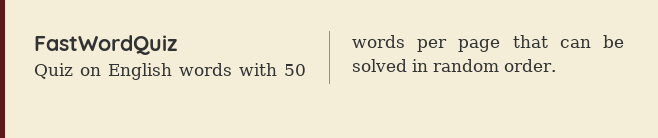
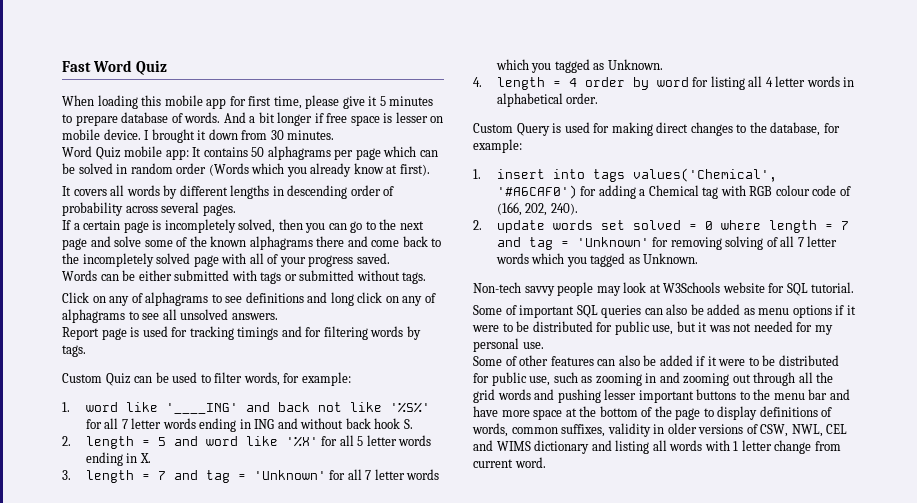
- FastWordQuiz
- Quiz on English words with 50 words per page that can be solved in random order.
+ Fast Word Quiz
+ When loading this mobile app for first time, please give it 5 minutes to prepare database of words. And a bit longer if free space is lesser on mobile device. I brought it down from 30 minutes.
+ Word Quiz mobile app: It contains 50 alphagrams per page which can be solved in random order (Words which you already know at first).
+ It covers all words by different lengths in descending order of probability across several pages.
+ If a certain page is incompletely solved, then you can go to the next page and solve some of the known alphagrams there and come back to the incompletely solved page with all of your progress saved.
+ Words can be either submitted with tags or submitted without tags.
+ Click on any of alphagrams to see definitions and long click on any of alphagrams to see all unsolved answers.
+ Report page is used for tracking timings and for filtering words by tags.
+ Custom Quiz can be used to filter words, for example:
+ 1. word like '____ING' and back not like '%S%' for all 7 letter words ending in ING and without back hook S.
+ 2. length = 5 and word like '%X' for all 5 letter words ending in X.
+ 3. length = 7 and tag = 'Unknown' for all 7 letter words which you tagged as Unknown.
+ 4. length = 4 order by word for listing all 4 letter words in alphabetical order.
+ Custom Query is used for making direct changes to the database, for example:
+ 1. insert into tags values('Chemical', '#A6CAF0') for adding a Chemical tag with RGB colour code of (166, 202, 240).
+ 2. update words set solved = 0 where length = 7 and tag = 'Unknown' for removing solving of all 7 letter words which you tagged as Unknown.
+ Non-tech savvy people may look at W3Schools website for SQL tutorial.
+ Some of important SQL queries can also be added as menu options if it were to be distributed for public use, but it was not needed for my personal use.
+ Some of other features can also be added if it were to be distributed for public use, such as zooming in and zooming out through all the grid words and pushing lesser important buttons to the menu bar and have more space at the bottom of the page to display definitions of words, common suffixes, validity in older versions of CSW, NWL, CEL and WIMS dictionary and listing all words with 1 letter change from current word.

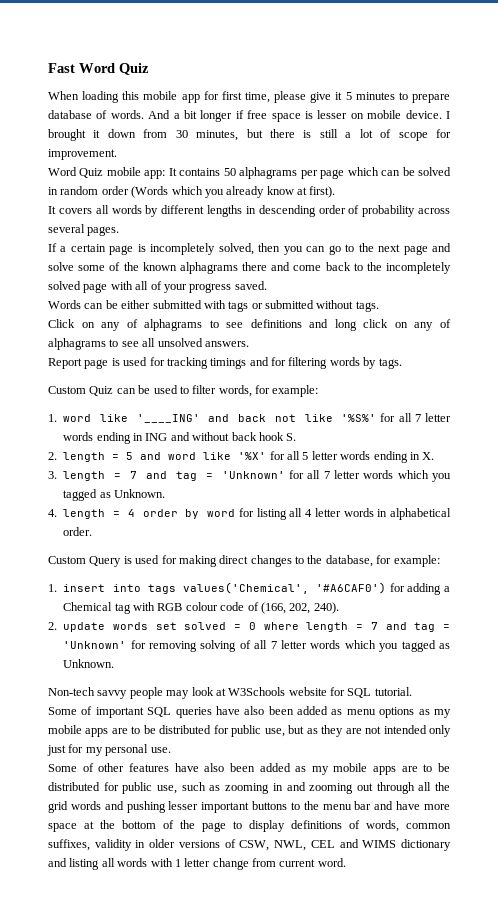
- I brought it down from 30 minutes.
+ I brought it down from 30 minutes, but there is still a lot of scope for improvement.
- Some of important SQL queries can also be added as menu options if it were to be distributed for public use, but it was not needed for my personal use.
+ Some of important SQL queries have also been added as menu options as my mobile apps are to be distributed for public use, but as they are not intended only just for my personal use.
- Some of other features can also be added if it were to be distributed for public use, such as zooming in and zooming out through all the grid words and pushing lesser important buttons to the menu bar and have more space at the bottom of the page to display definitions of words, common suffixes, validity in older versions of CSW, NWL, CEL and WIMS dictionary and listing all words with 1 letter change from current word.
+ Some of other features have also been added as my mobile apps are to be distributed for public use, such as zooming in and zooming out through all the grid words and pushing lesser important buttons to the menu bar and have more space at the bottom of the page to display definitions of words, common suffixes, validity in older versions of CSW, NWL, CEL and WIMS dictionary and listing all words with 1 letter change from current word.

